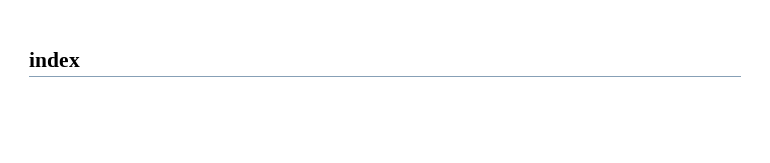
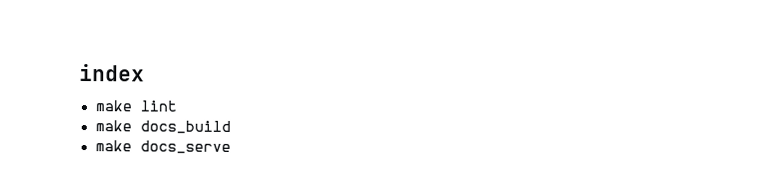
+ make lint
+ make docs_build
+ make docs_serve

